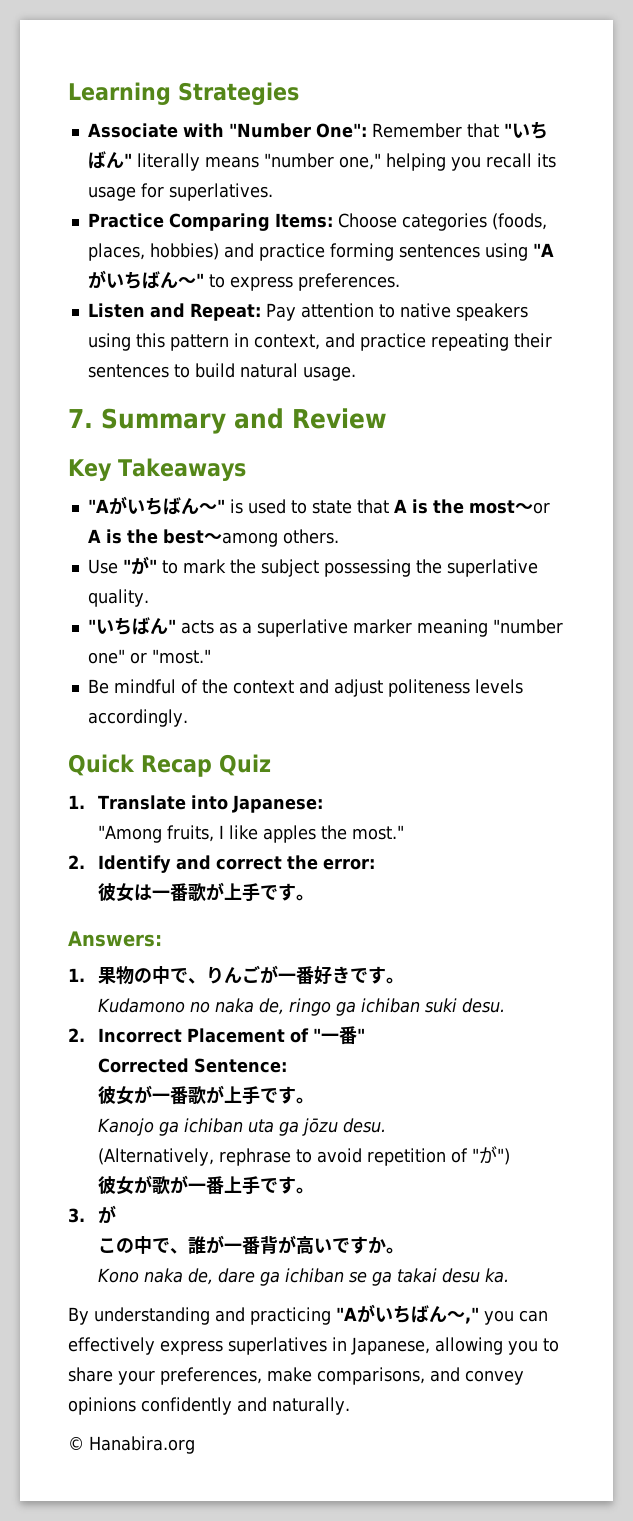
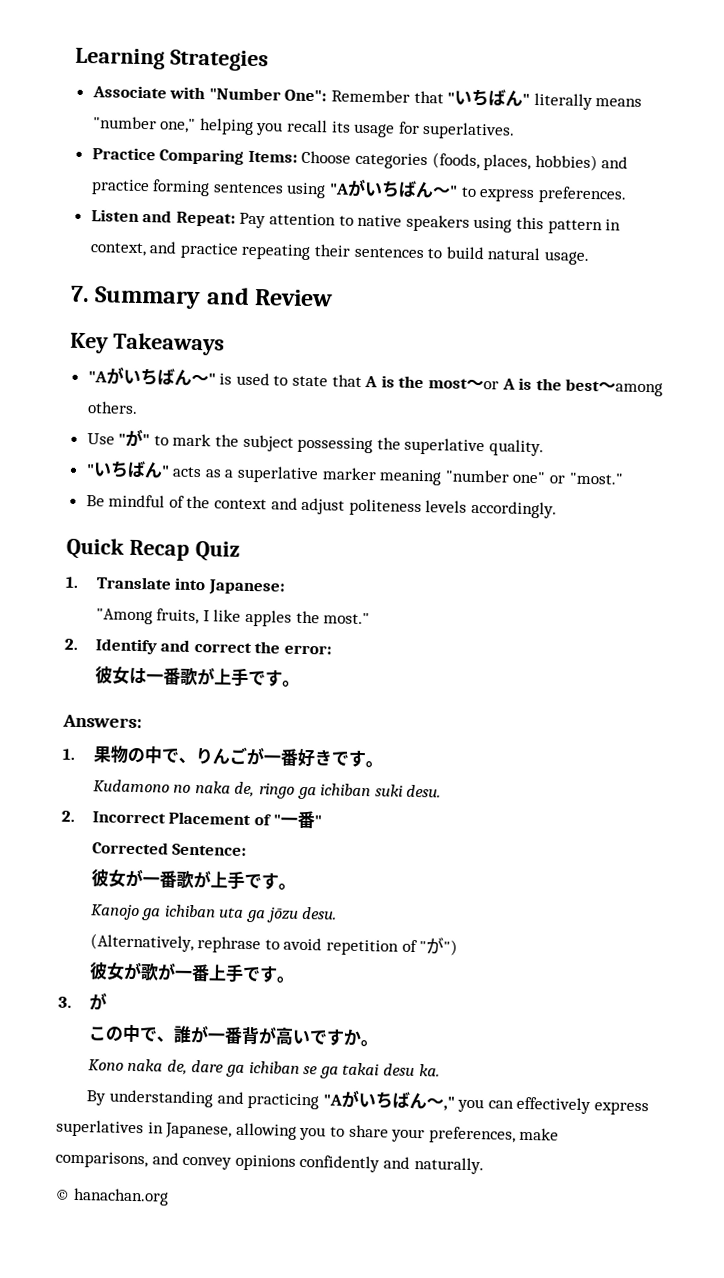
- © Hanabira.org
+ © hanachan.org

